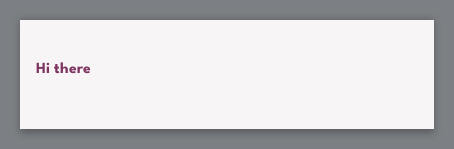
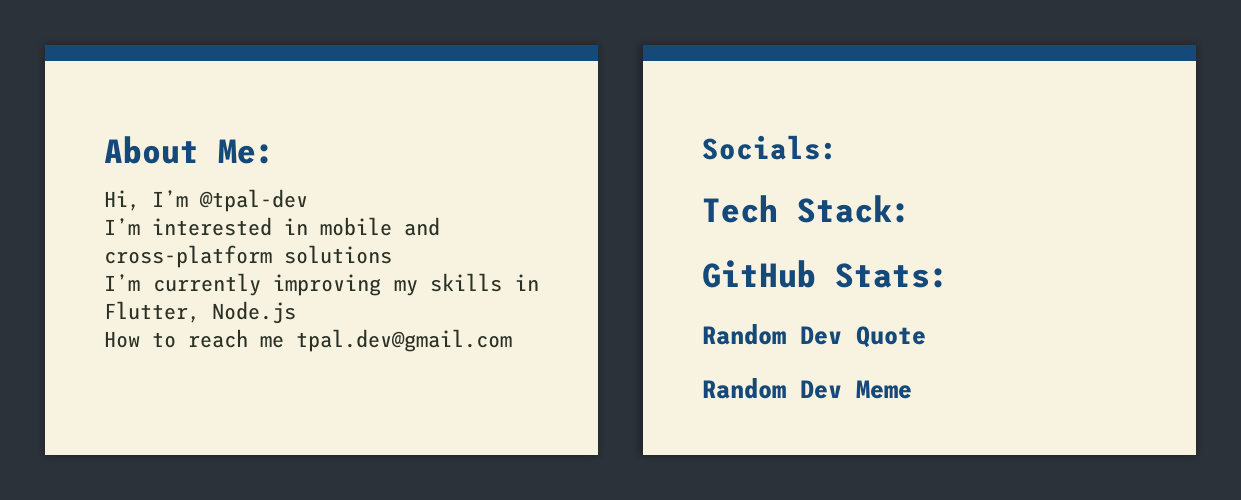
- Hi there
+ About Me:
+ Hi, I’m @tpal-dev
+ I’m interested in mobile and cross-platform solutions
+ I’m currently improving my skills in Flutter, Node.js
+ How to reach me tpal.dev@gmail.com
+ Socials:
+ Tech Stack:
+ GitHub Stats:
+ Random Dev Quote
+ Random Dev Meme

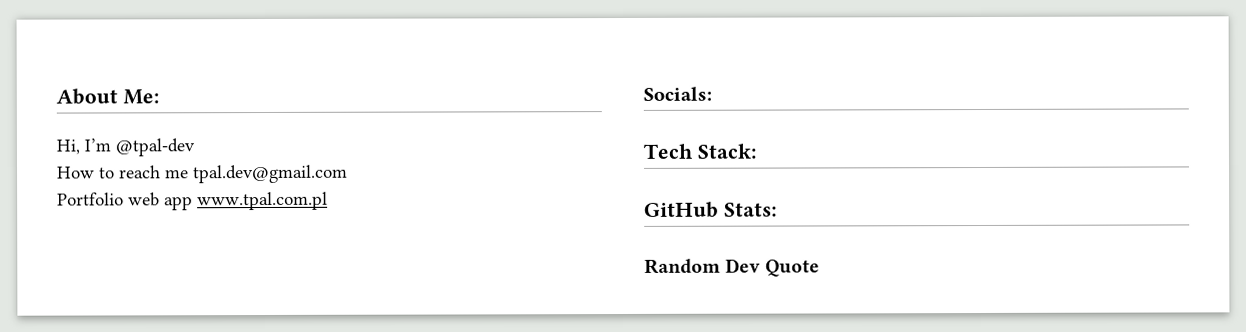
- I’m interested in mobile and cross-platform solutions
- I’m currently improving my skills in Flutter, Node.js
+ Portfolio web app www.tpal.com.pl
- Random Dev Meme

